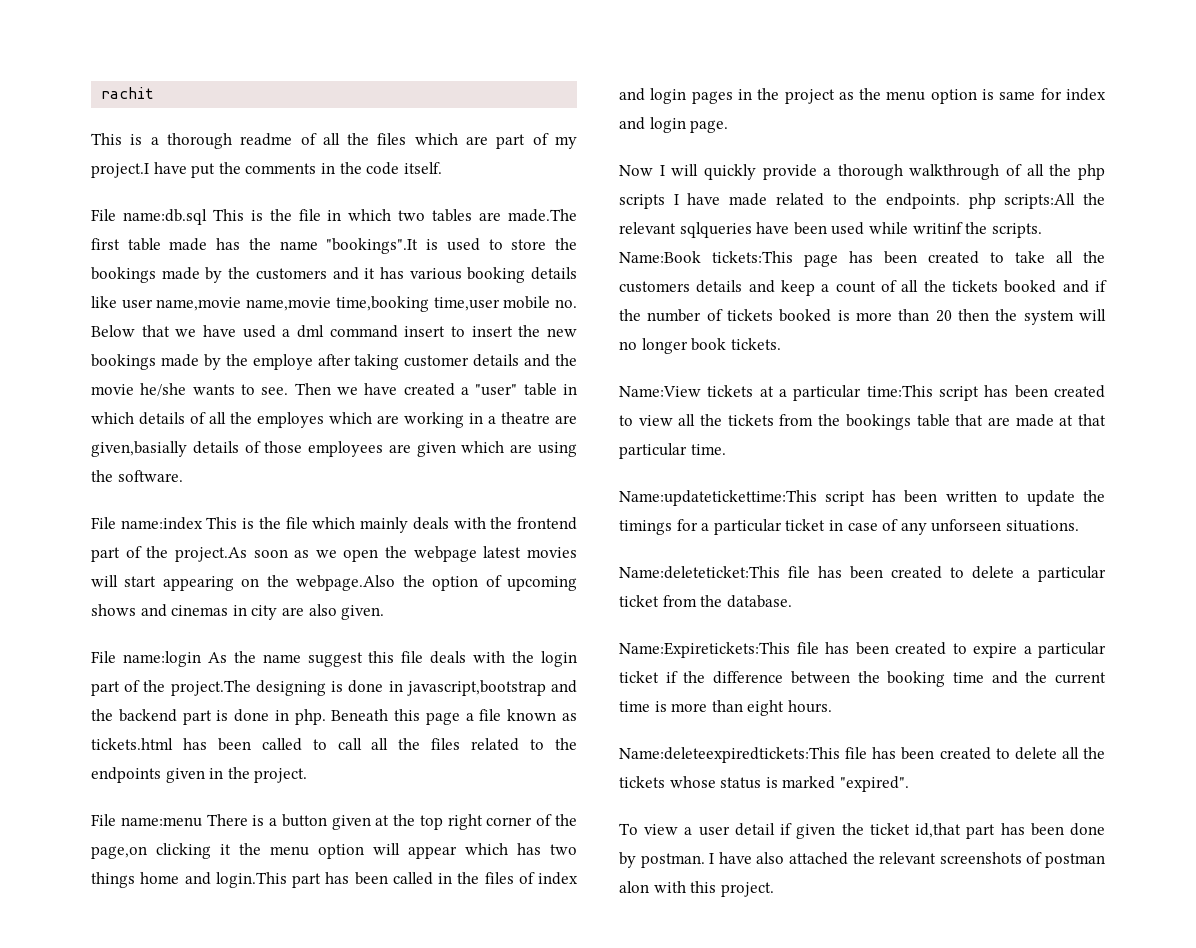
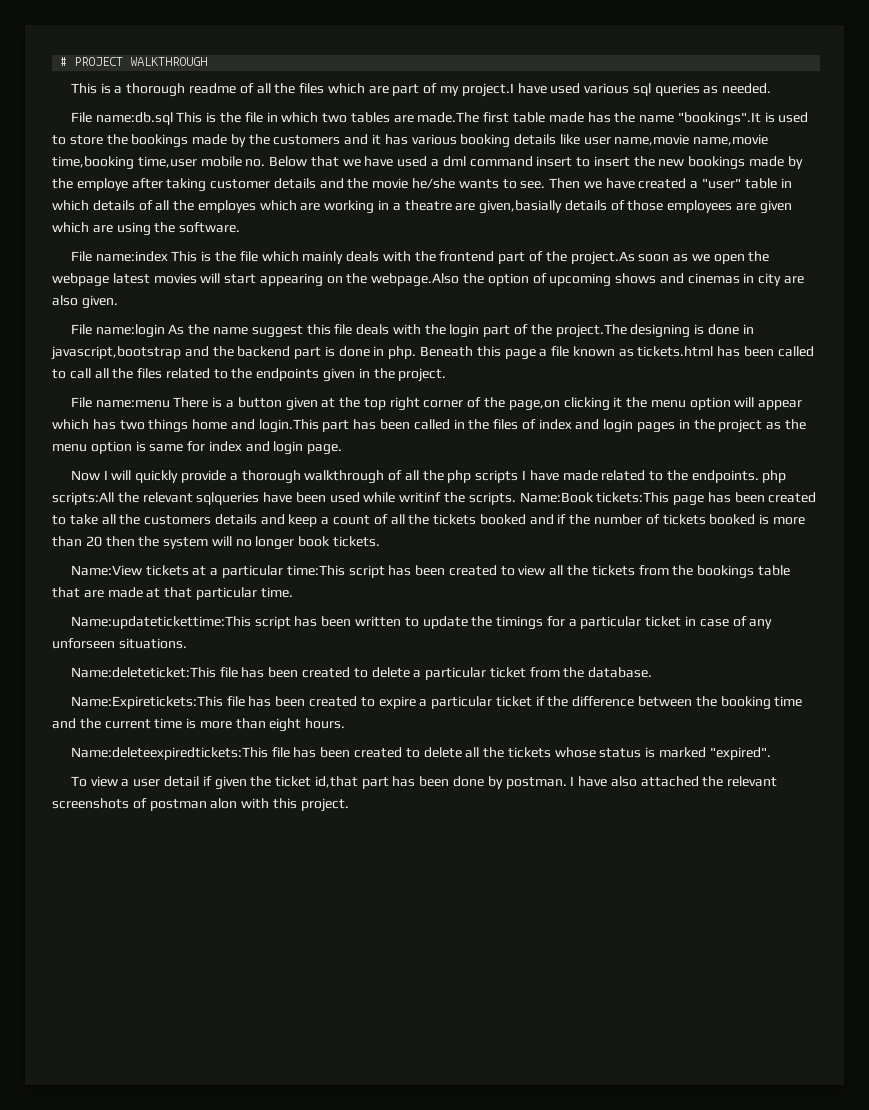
- rachit
+ # PROJECT WALKTHROUGH
- This is a thorough readme of all the files which are part of my project.I have put the comments in the code itself.
+ This is a thorough readme of all the files which are part of my project.I have used various sql queries as needed.

